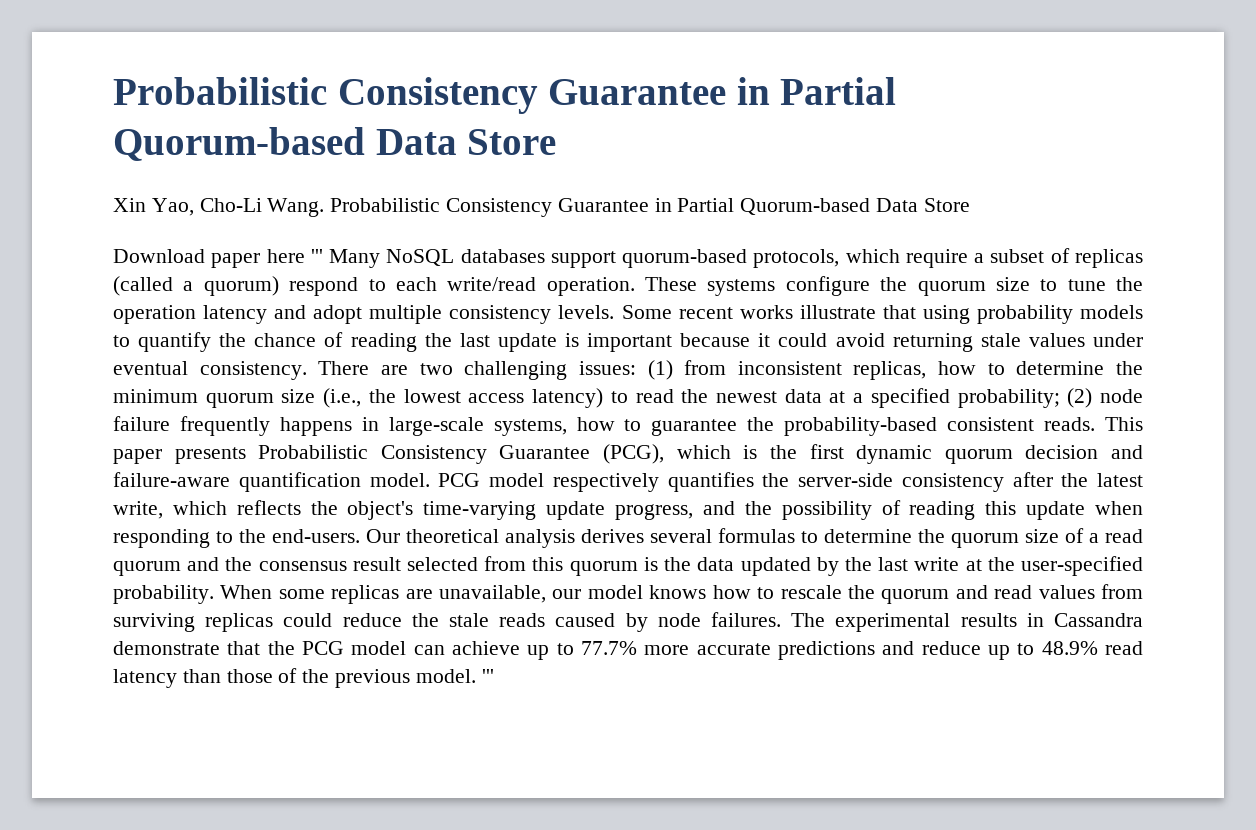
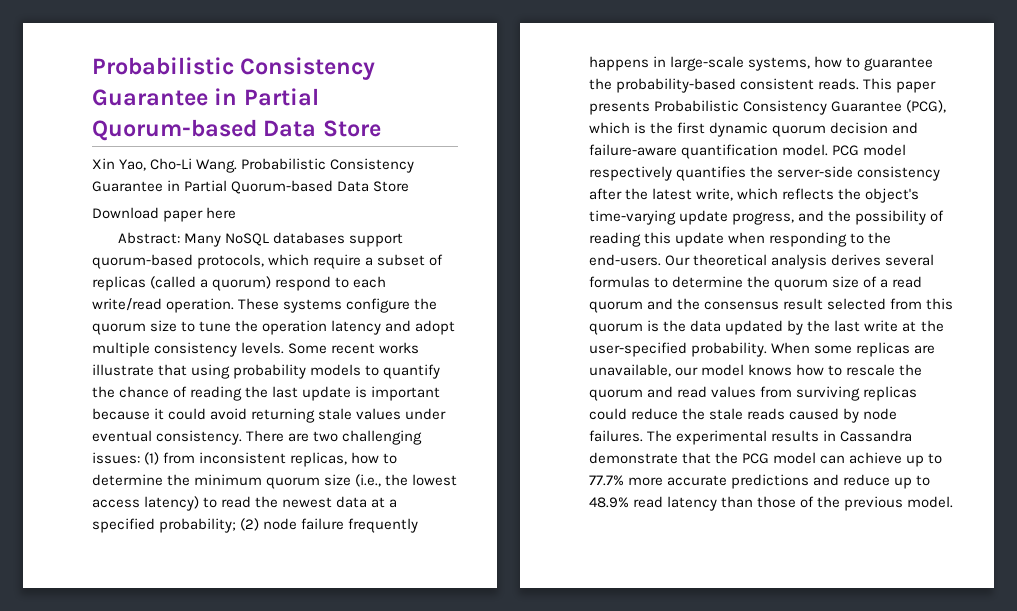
- Download paper here ''' Many NoSQL databases support quorum-based protocols, which require a subset of replicas (called a quorum) respond to each write/read operation.
+ Download paper here
+ Abstract: Many NoSQL databases support quorum-based protocols, which require a subset of replicas (called a quorum) respond to each write/read operation.
- The experimental results in Cassandra demonstrate that the PCG model can achieve up to 77.7% more accurate predictions and reduce up to 48.9% read latency than those of the previous model. '''
+ The experimental results in Cassandra demonstrate that the PCG model can achieve up to 77.7% more accurate predictions and reduce up to 48.9% read latency than those of the previous model.

